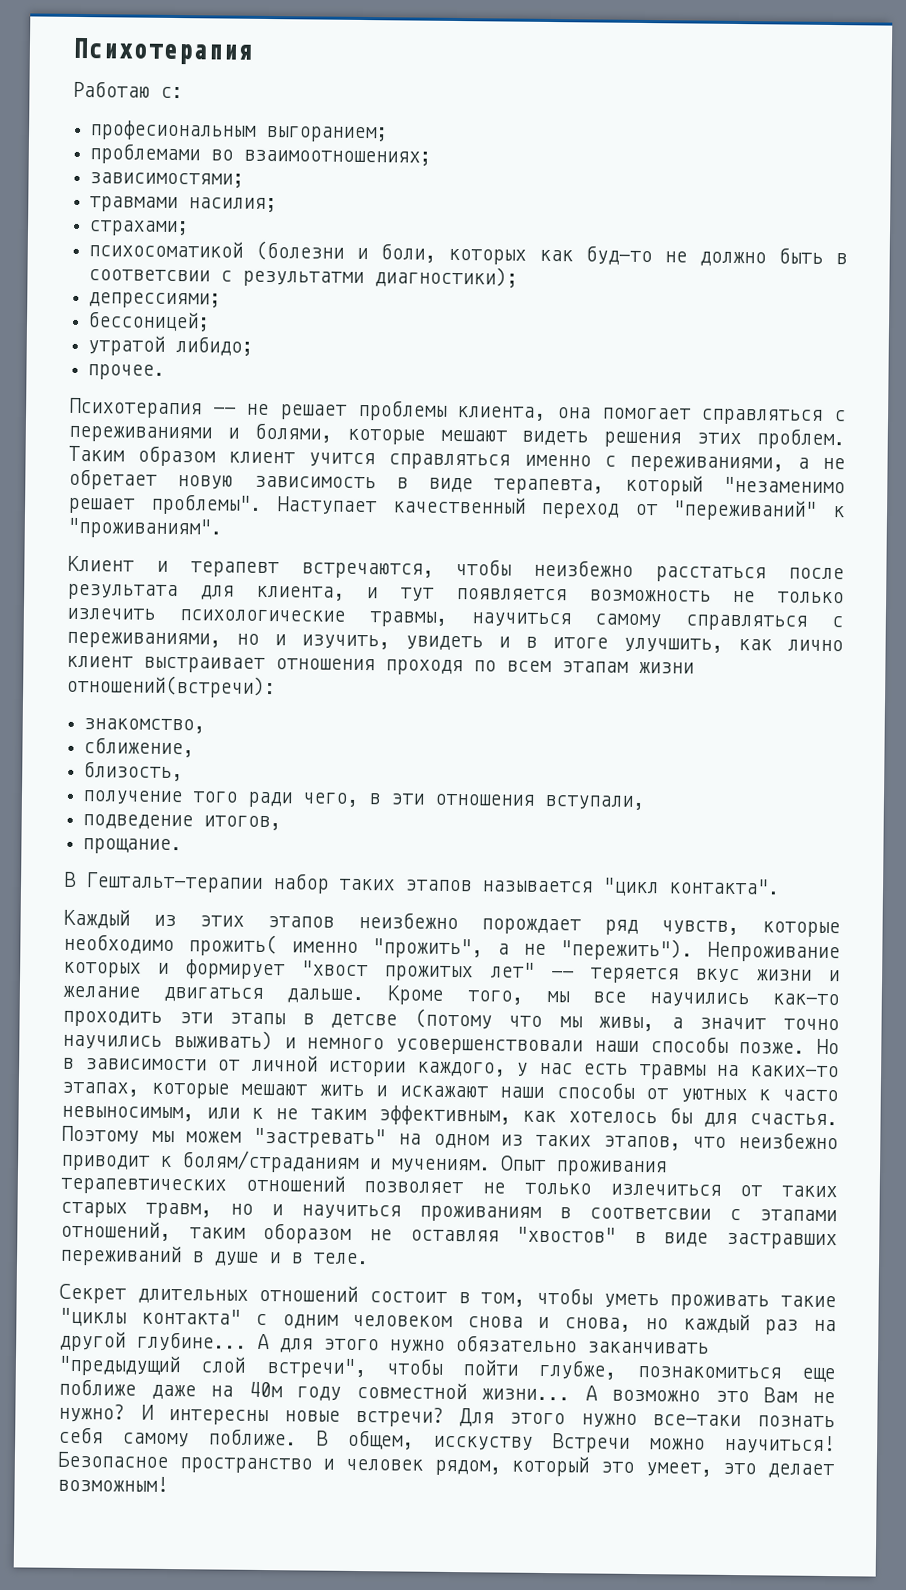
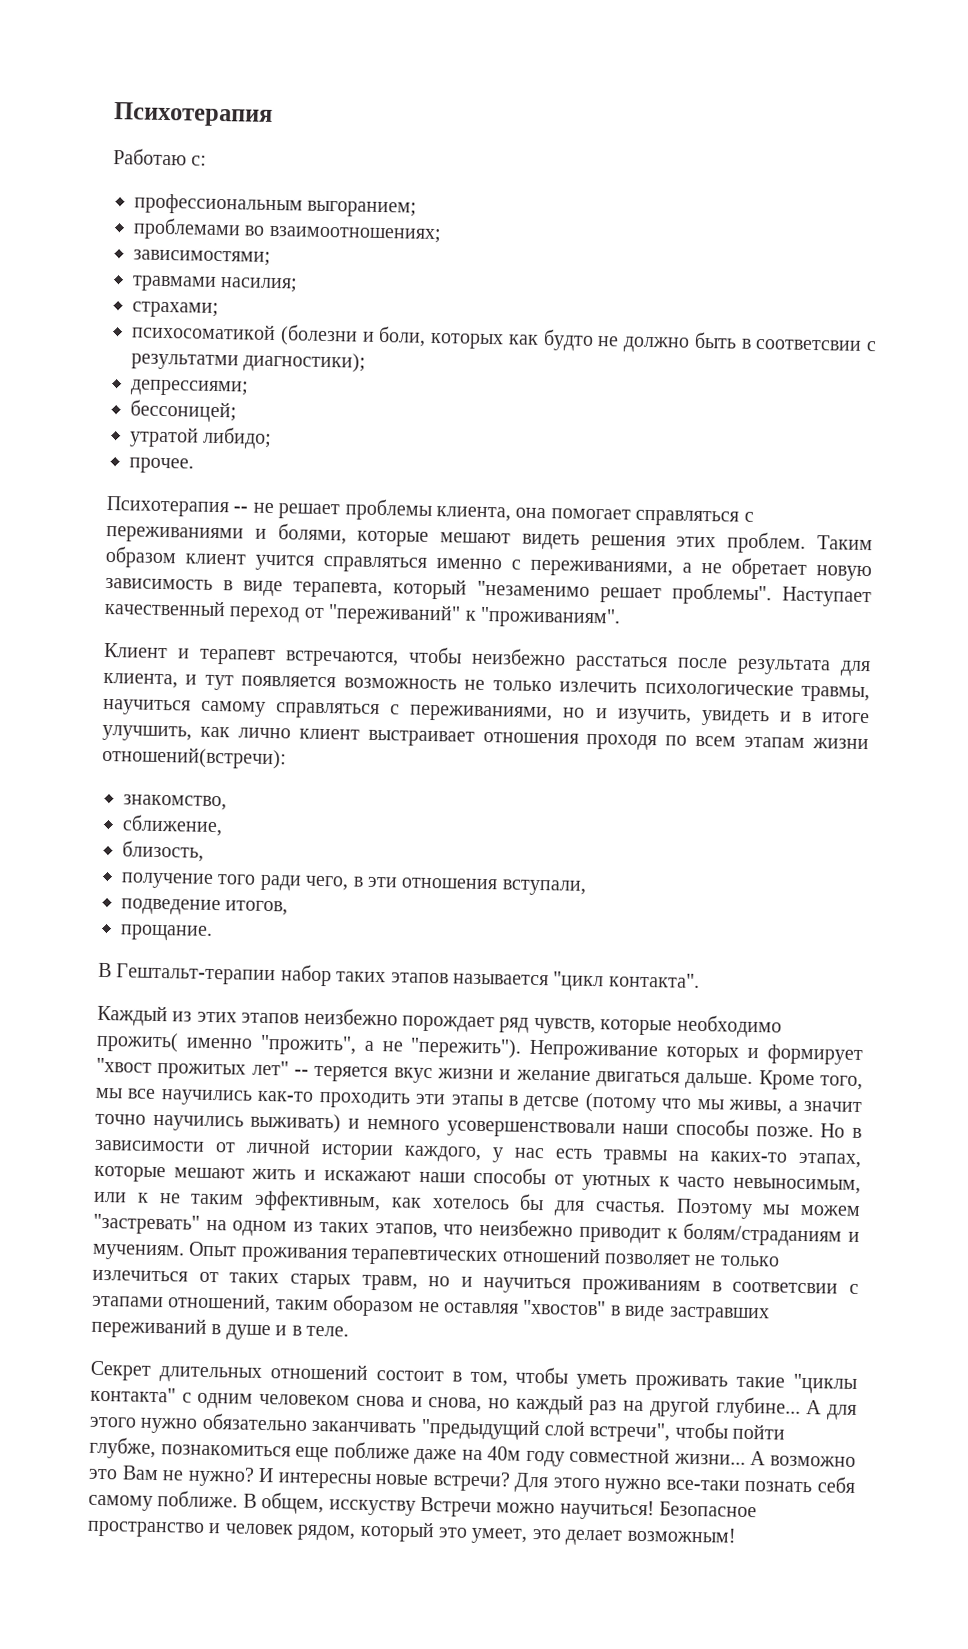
- професиональным выгоранием;
+ профессиональным выгоранием;
- психосоматикой (болезни и боли, которых как буд-то не должно быть в соответсвии с результатми диагностики);
+ психосоматикой (болезни и боли, которых как будто не должно быть в соответсвии с результатми диагностики);

